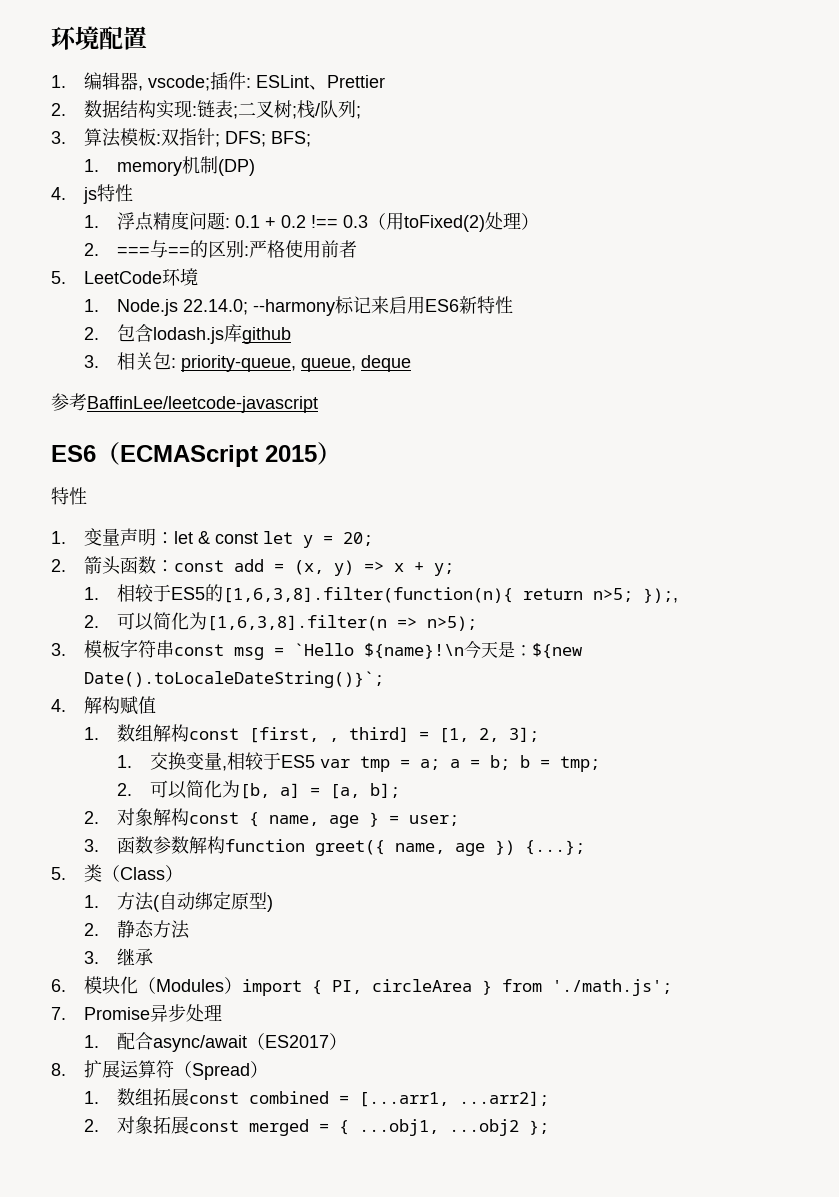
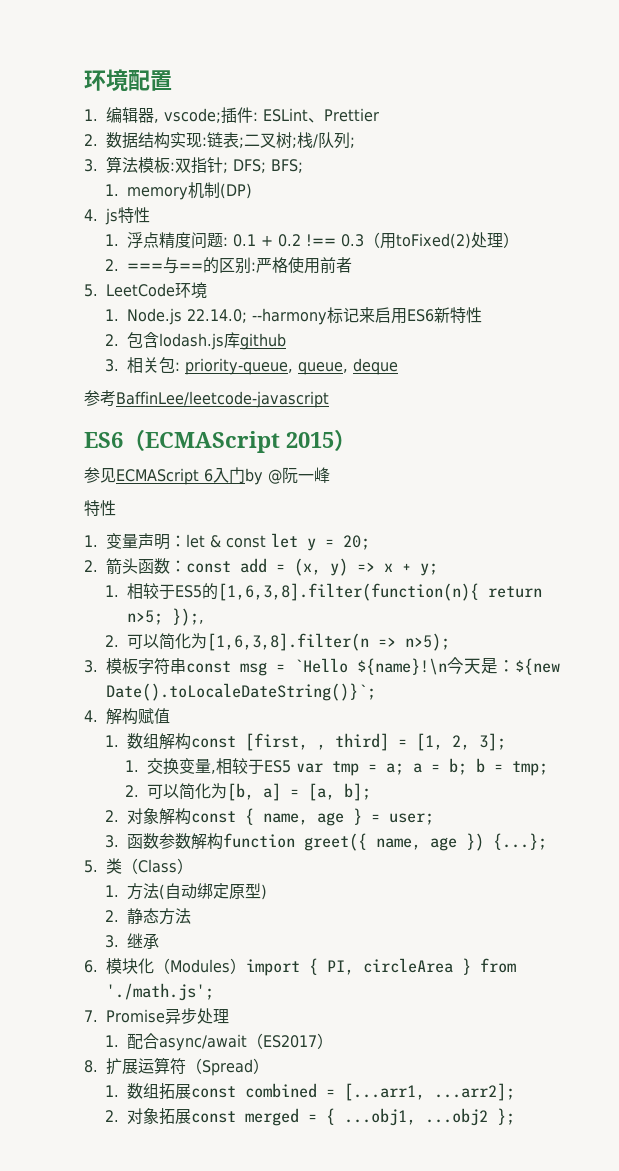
+ 参见ECMAScript 6入门by @阮一峰

